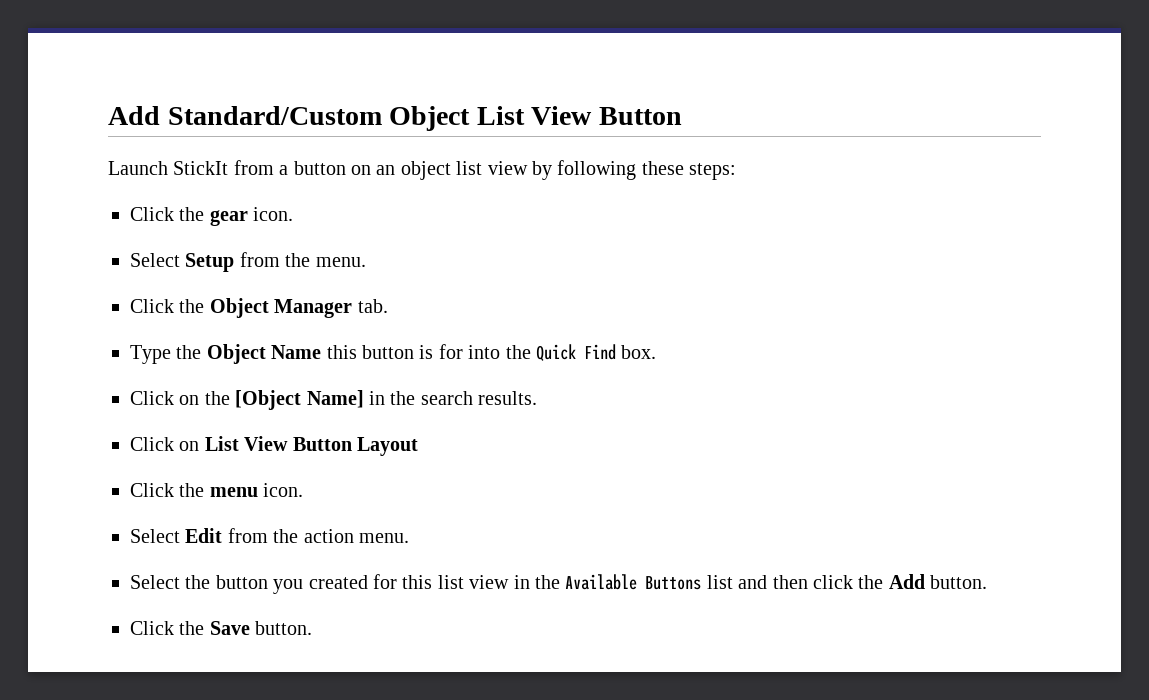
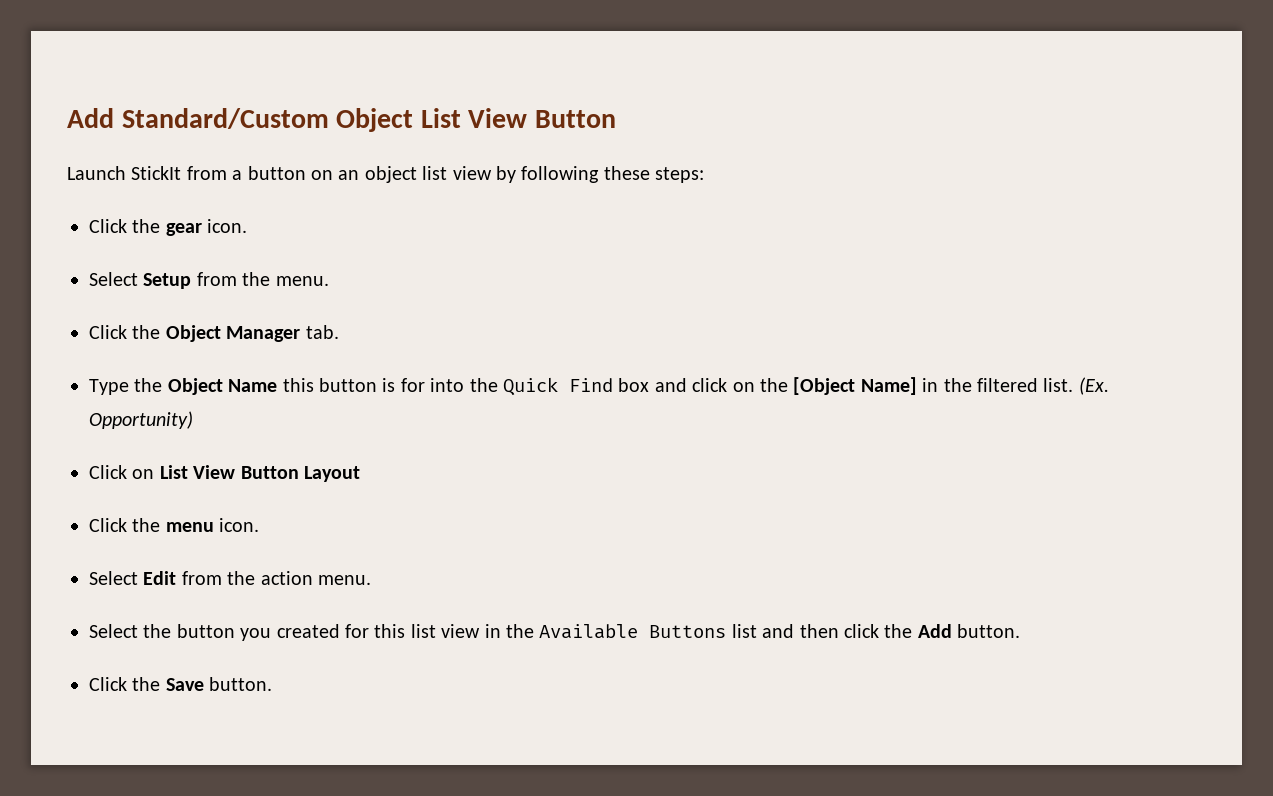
- Type the Object Name this button is for into the Quick Find box.
- Click on the [Object Name] in the search results.
+ Type the Object Name this button is for into the Quick Find box and click on the [Object Name] in the filtered list. (Ex. Opportunity)

